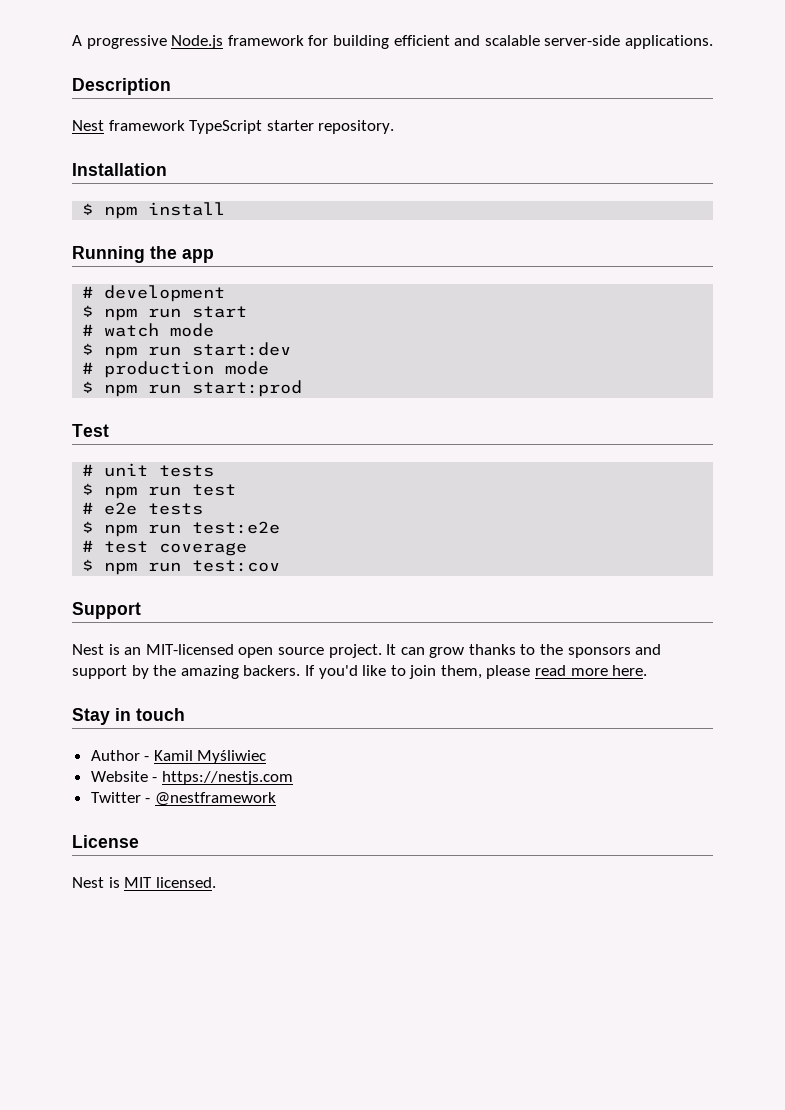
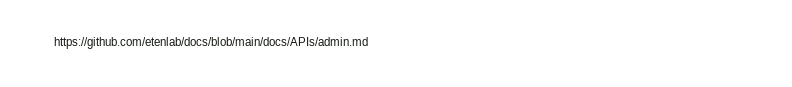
- A progressive Node.js framework for building efficient and scalable server-side applications.
- Description
- Nest framework TypeScript starter repository.
- Installation
- $ npm install
- Running the app
- # development
- $ npm run start
- # watch mode
- $ npm run start:dev
- # production mode
- $ npm run start:prod
- Test
- # unit tests
- $ npm run test
- # e2e tests
- $ npm run test:e2e
- # test coverage
- $ npm run test:cov
- Support
- Nest is an MIT-licensed open source project. It can grow thanks to the sponsors and support by the amazing backers. If you'd like to join them, please read more here.
- Stay in touch
- Author - Kamil Myśliwiec
- Website - https://nestjs.com
- Twitter - @nestframework
- License
- Nest is MIT licensed.
+ https://github.com/etenlab/docs/blob/main/docs/APIs/admin.md

